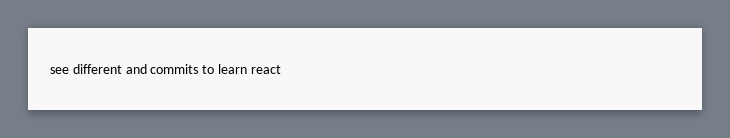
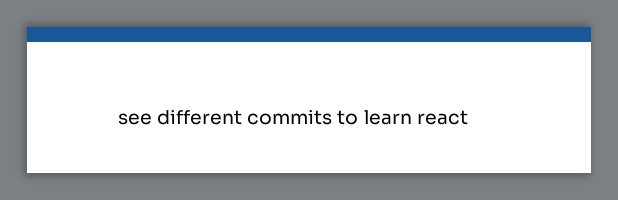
- see different and commits to learn react
+ see different commits to learn react

